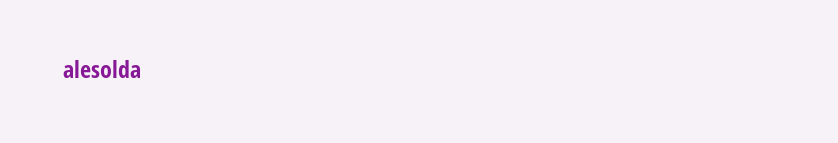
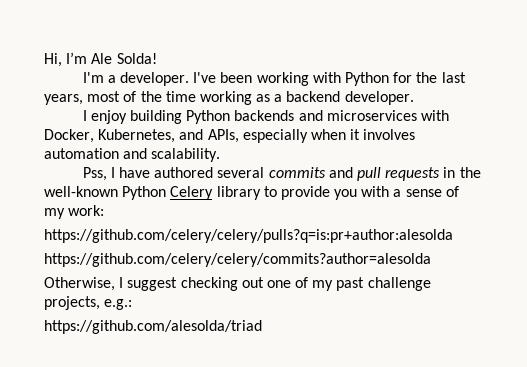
- alesolda
+ Hi, I’m Ale Solda!
+ I'm a developer. I've been working with Python for the last years, most of the time working as a backend developer.
+ I enjoy building Python backends and microservices with Docker, Kubernetes, and APIs, especially when it involves automation and scalability.
+ Pss, I have authored several commits and pull requests in the well-known Python Celery library to provide you with a sense of my work:
+ https://github.com/celery/celery/pulls?q=is:pr+author:alesolda
+ https://github.com/celery/celery/commits?author=alesolda
+ Otherwise, I suggest checking out one of my past challenge projects, e.g.:
+ https://github.com/alesolda/triad

